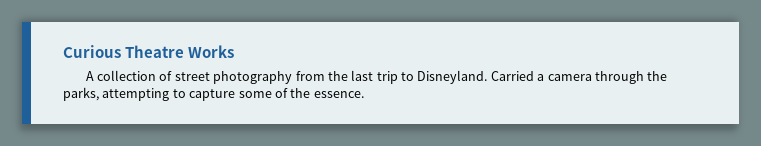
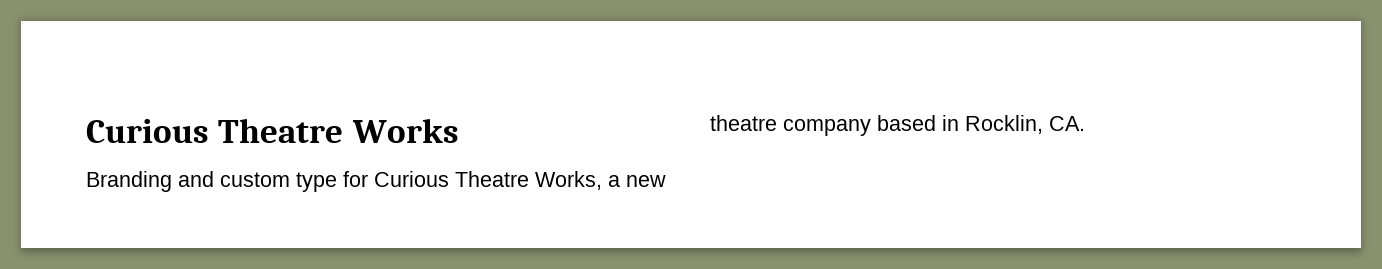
- A collection of street photography from the last trip to Disneyland. Carried a camera through the parks, attempting to capture some of the essence.
+ Branding and custom type for Curious Theatre Works, a new theatre company based in Rocklin, CA.

